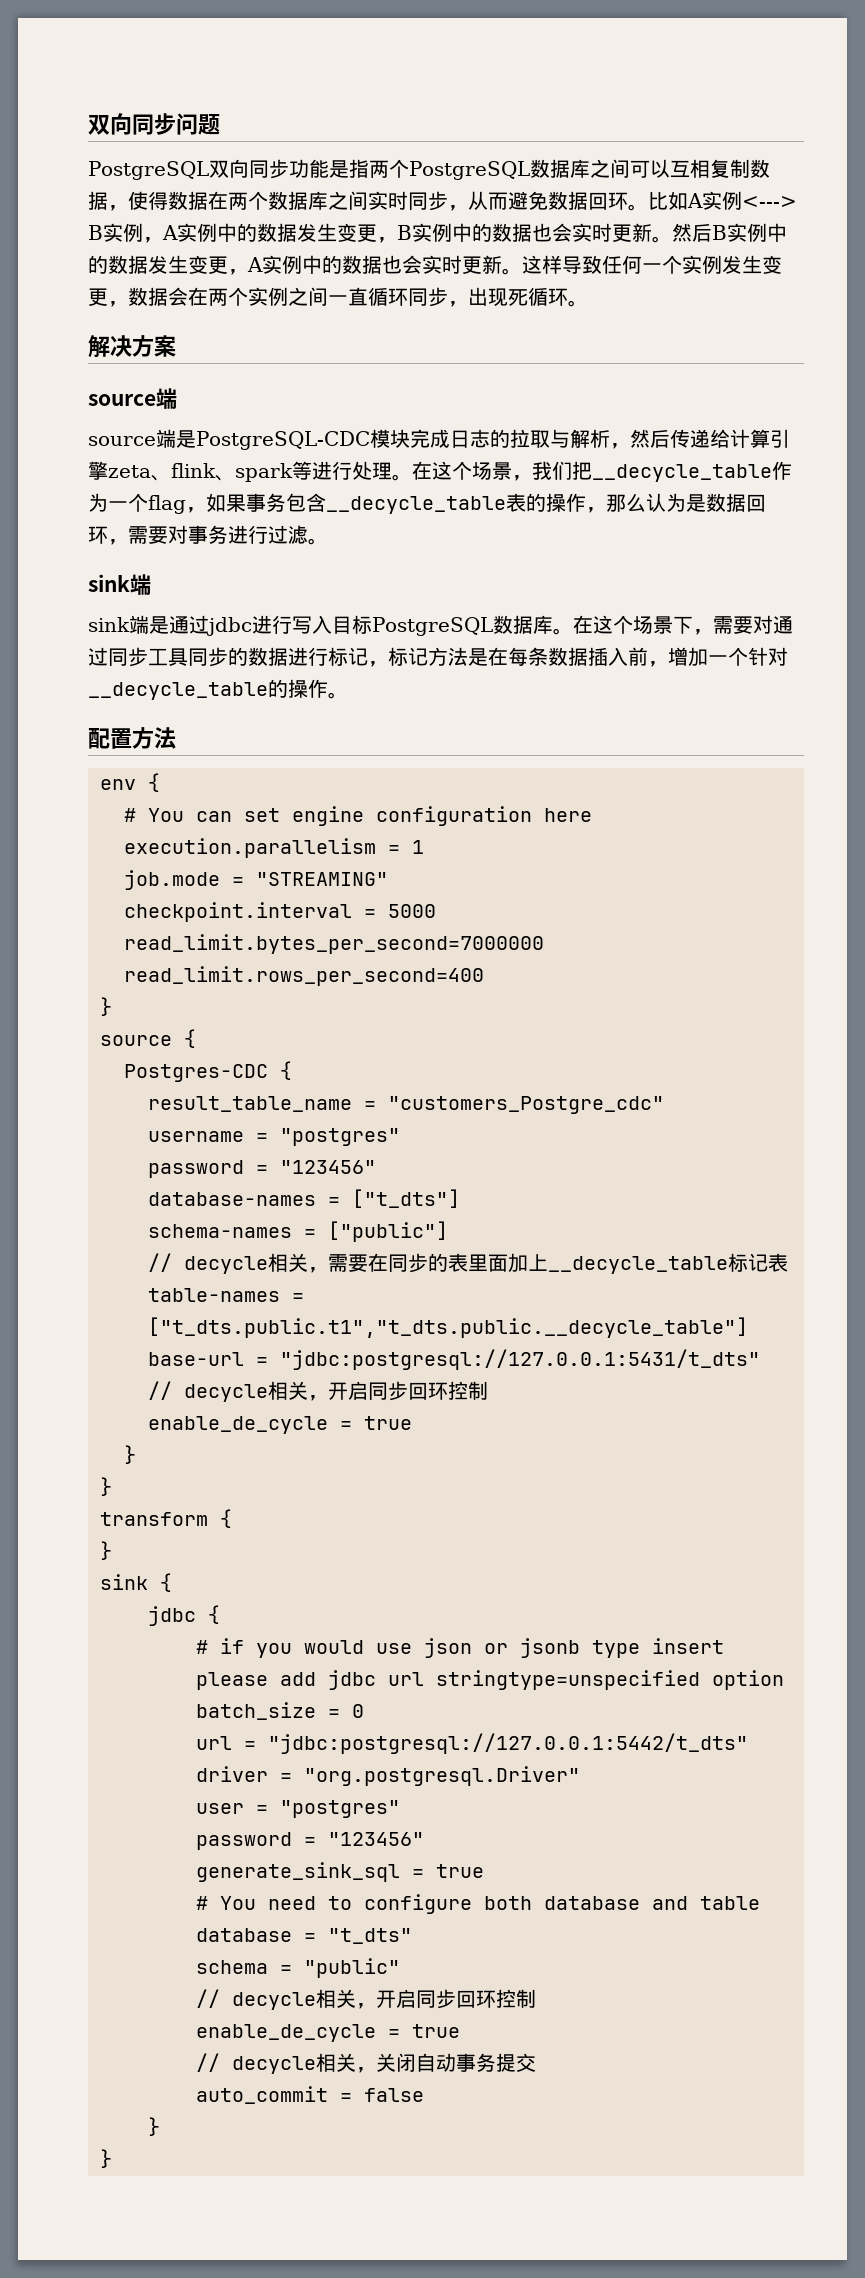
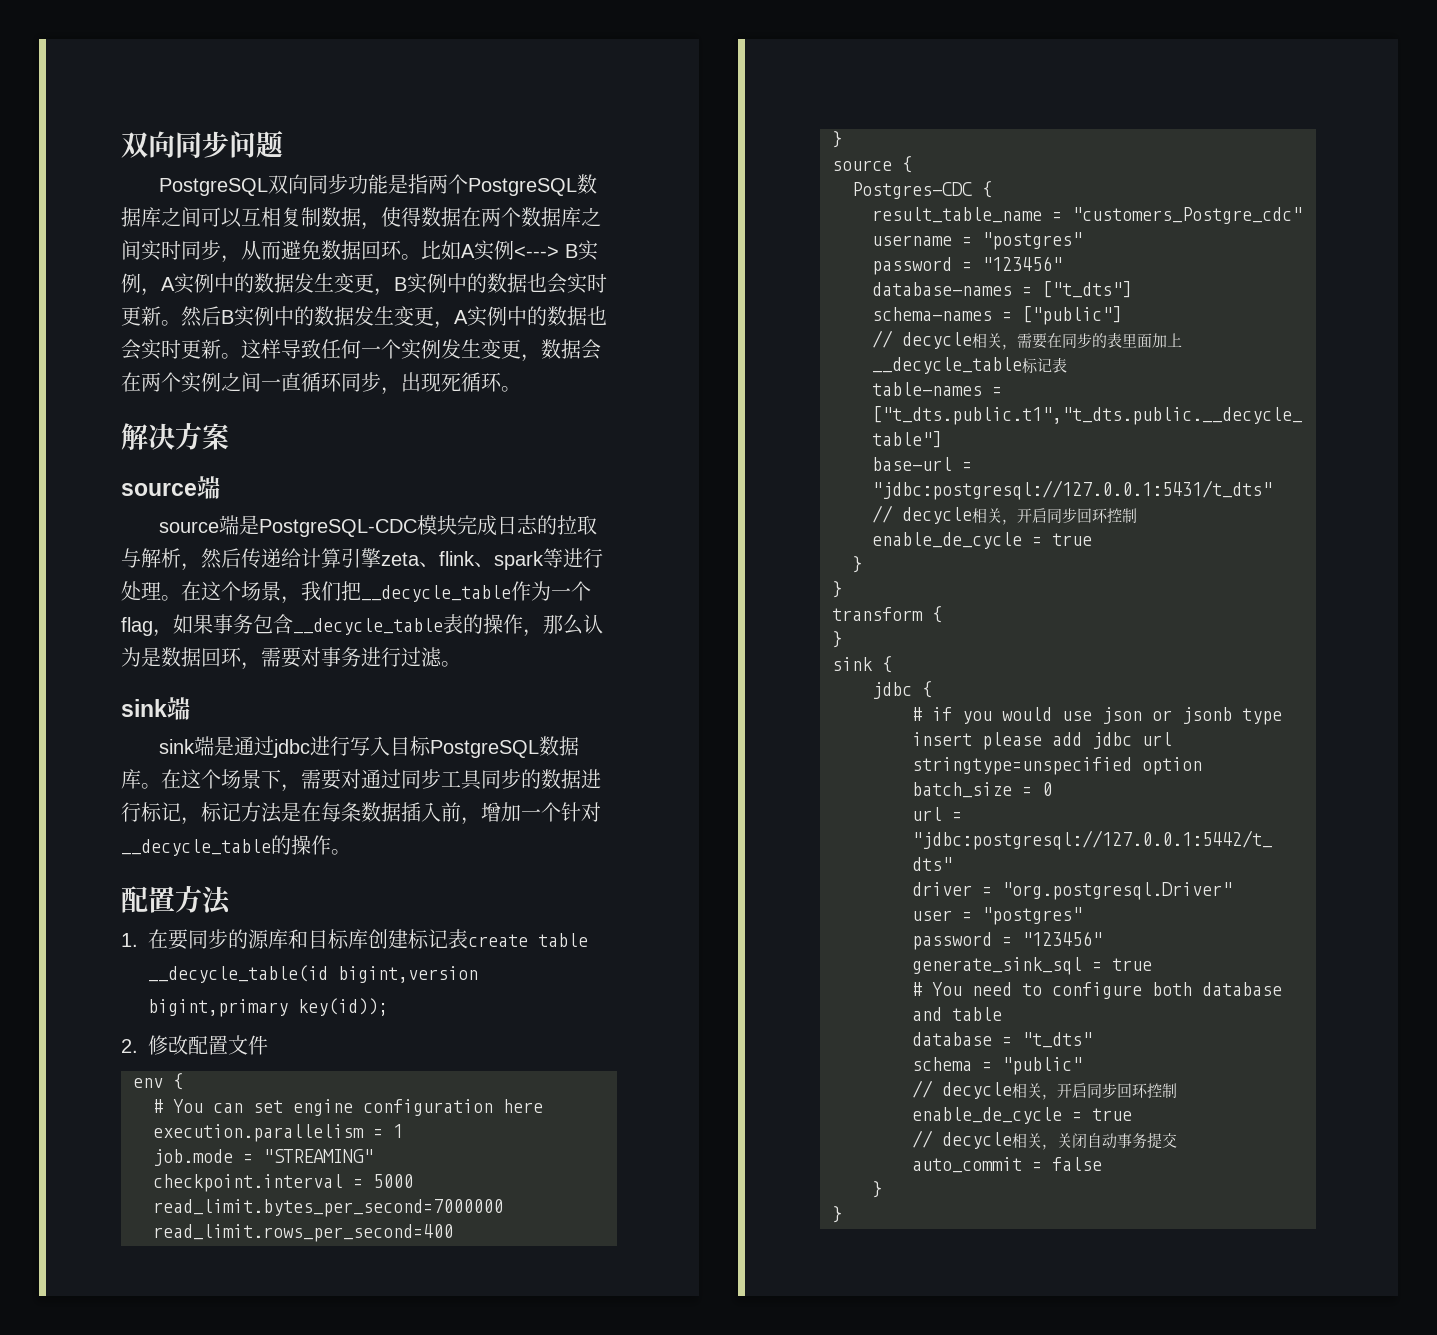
+ 1.在要同步的源库和目标库创建标记表create table __decycle_table(id bigint,version bigint,primary key(id));
+ 2.修改配置文件

